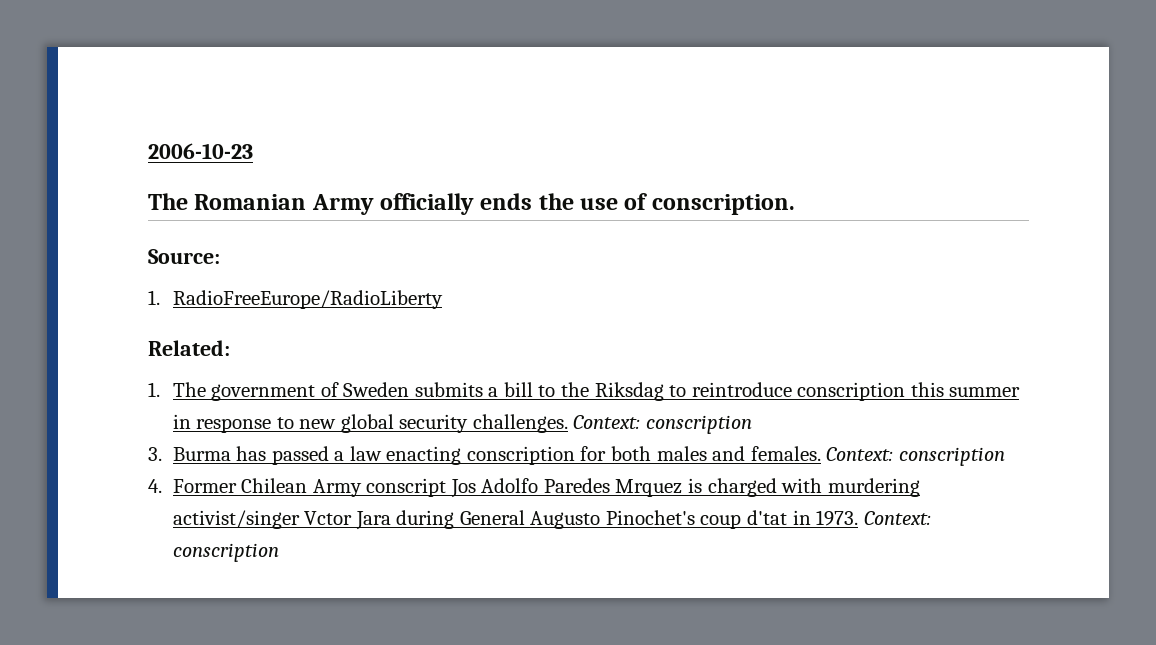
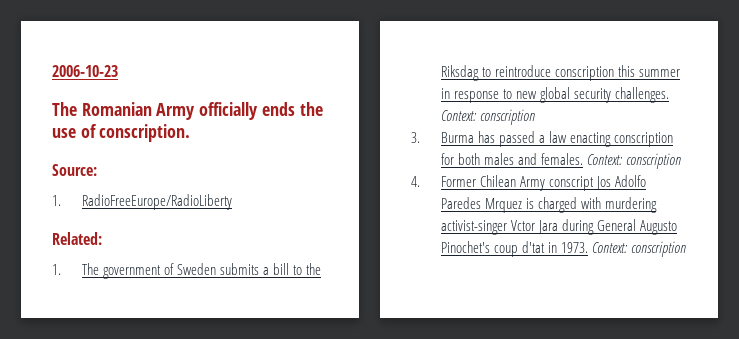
- 4. Former Chilean Army conscript Jos Adolfo Paredes Mrquez is charged with murdering activist/singer Vctor Jara during General Augusto Pinochet's coup d'tat in 1973.
+ 4. Former Chilean Army conscript Jos Adolfo Paredes Mrquez is charged with murdering activist-singer Vctor Jara during General Augusto Pinochet's coup d'tat in 1973.

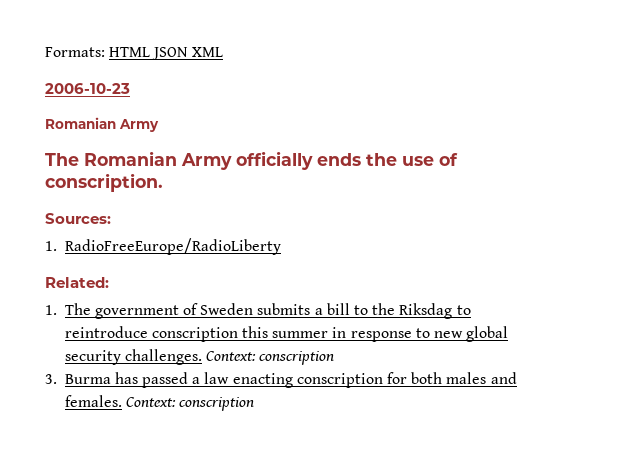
+ Formats: HTML JSON XML
  2006-10-23
+ Romanian Army
- Source:
+ Sources:
- 4. Former Chilean Army conscript Jos Adolfo Paredes Mrquez is charged with murdering activist-singer Vctor Jara during General Augusto Pinochet's coup d'tat in 1973. Context: conscription

